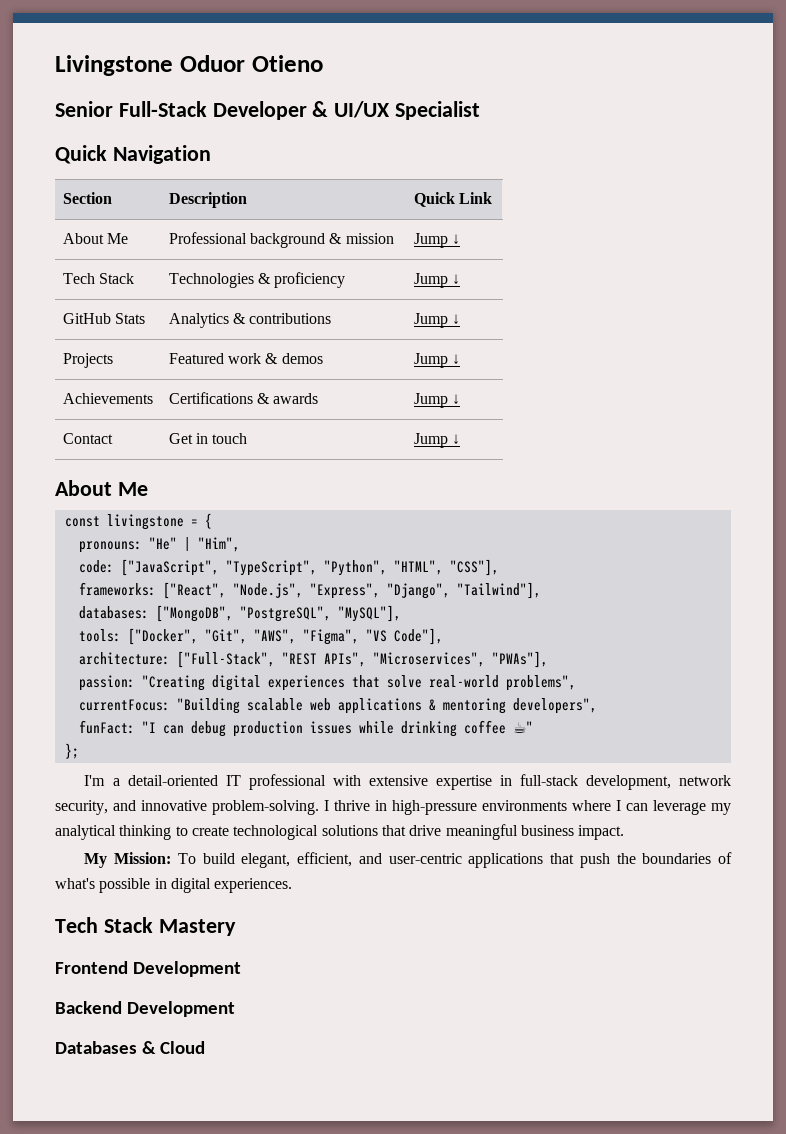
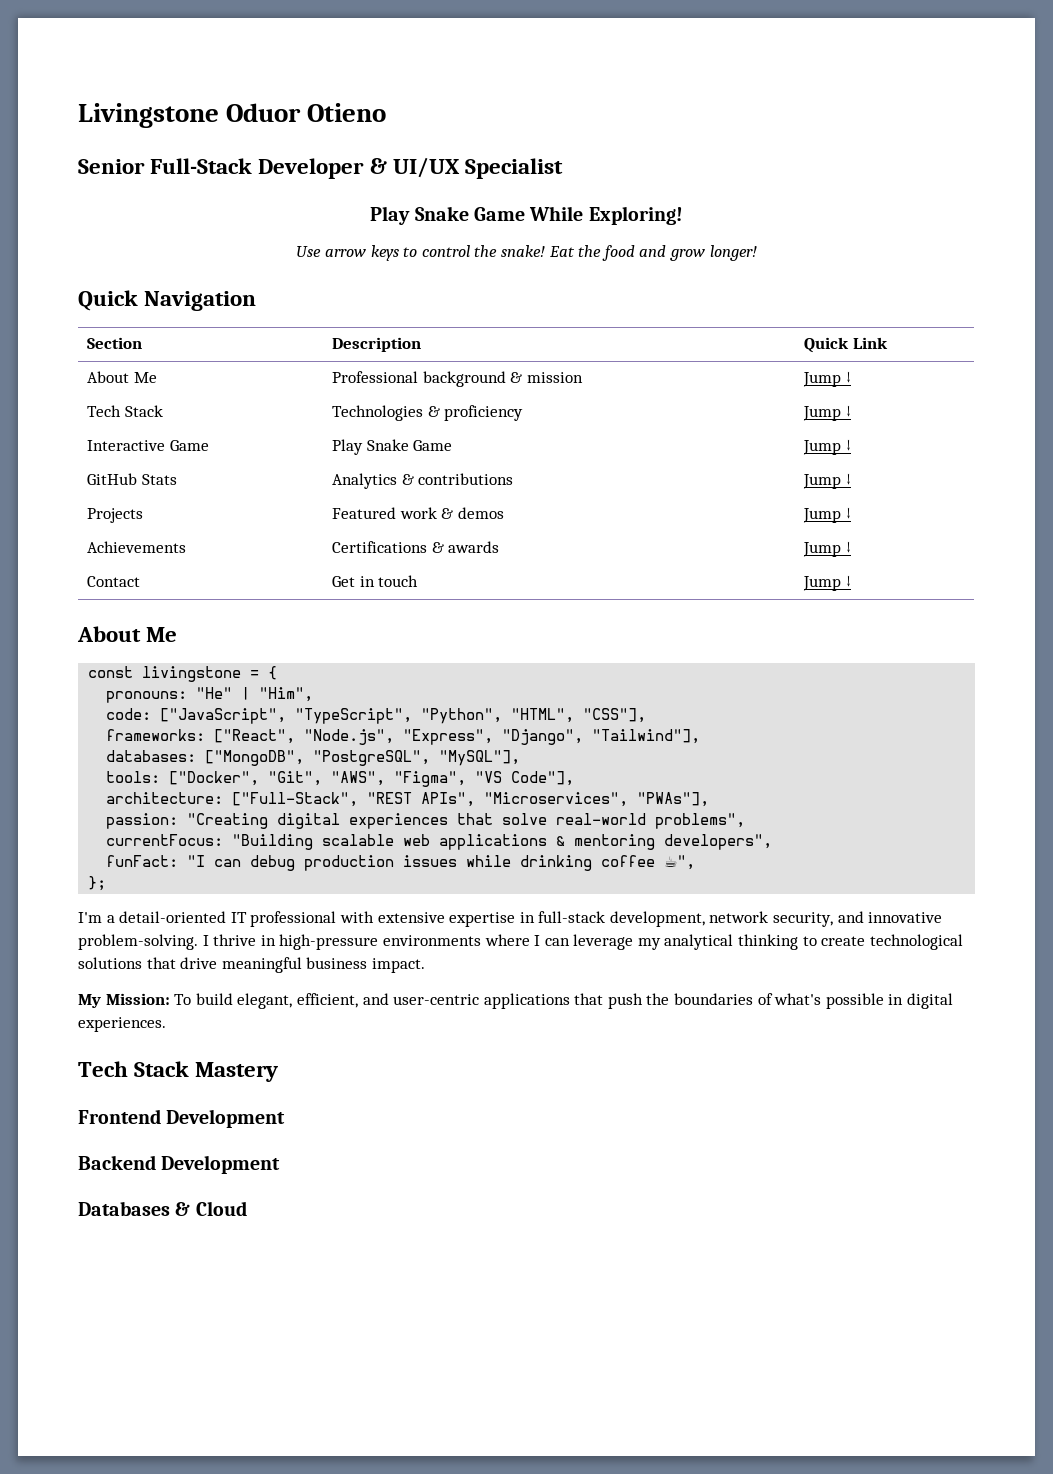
+ Play Snake Game While Exploring!
+ Use arrow keys to control the snake! Eat the food and grow longer!
+ Interactive Game | Play Snake Game | Jump ↓
- funFact: "I can debug production issues while drinking coffee ☕"
+ funFact: "I can debug production issues while drinking coffee ☕",

